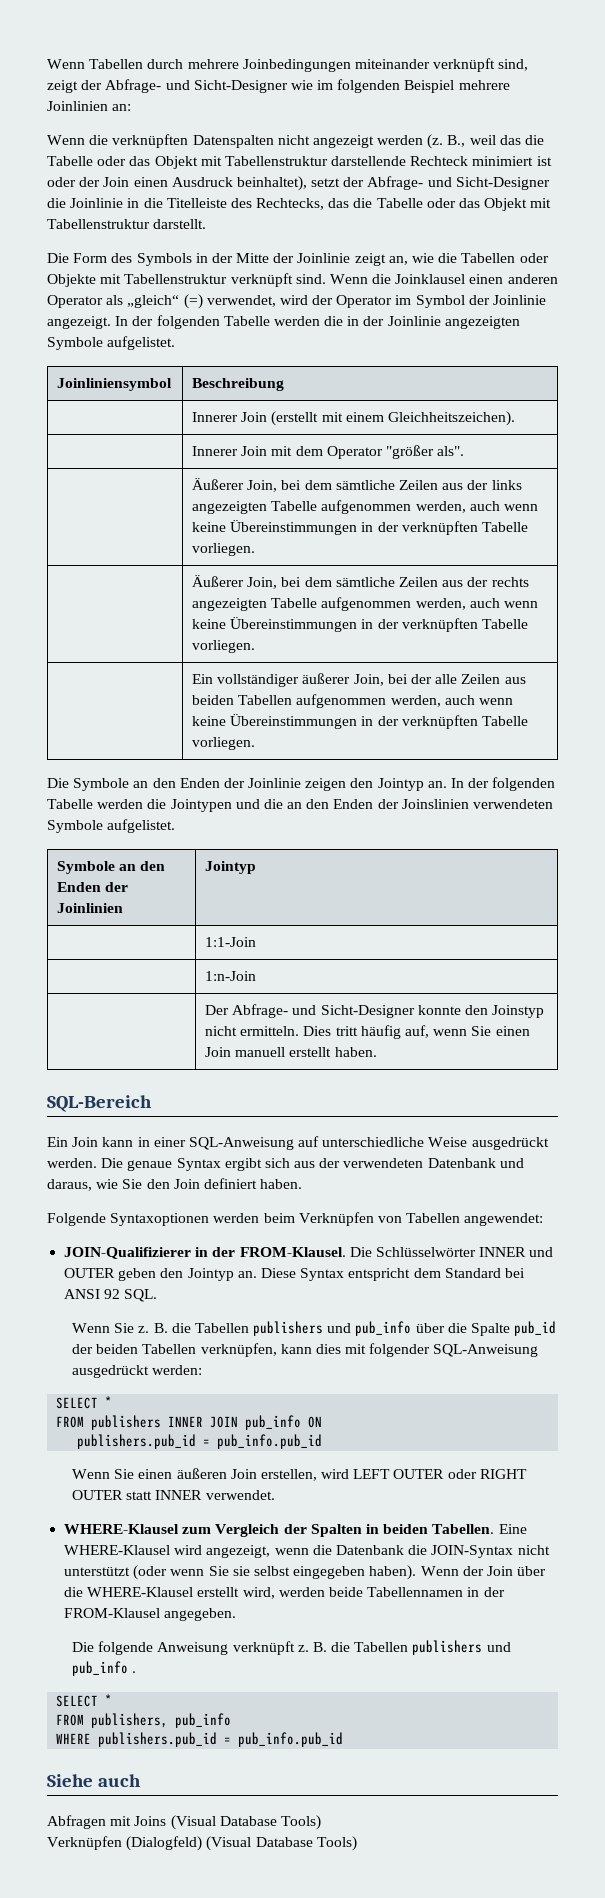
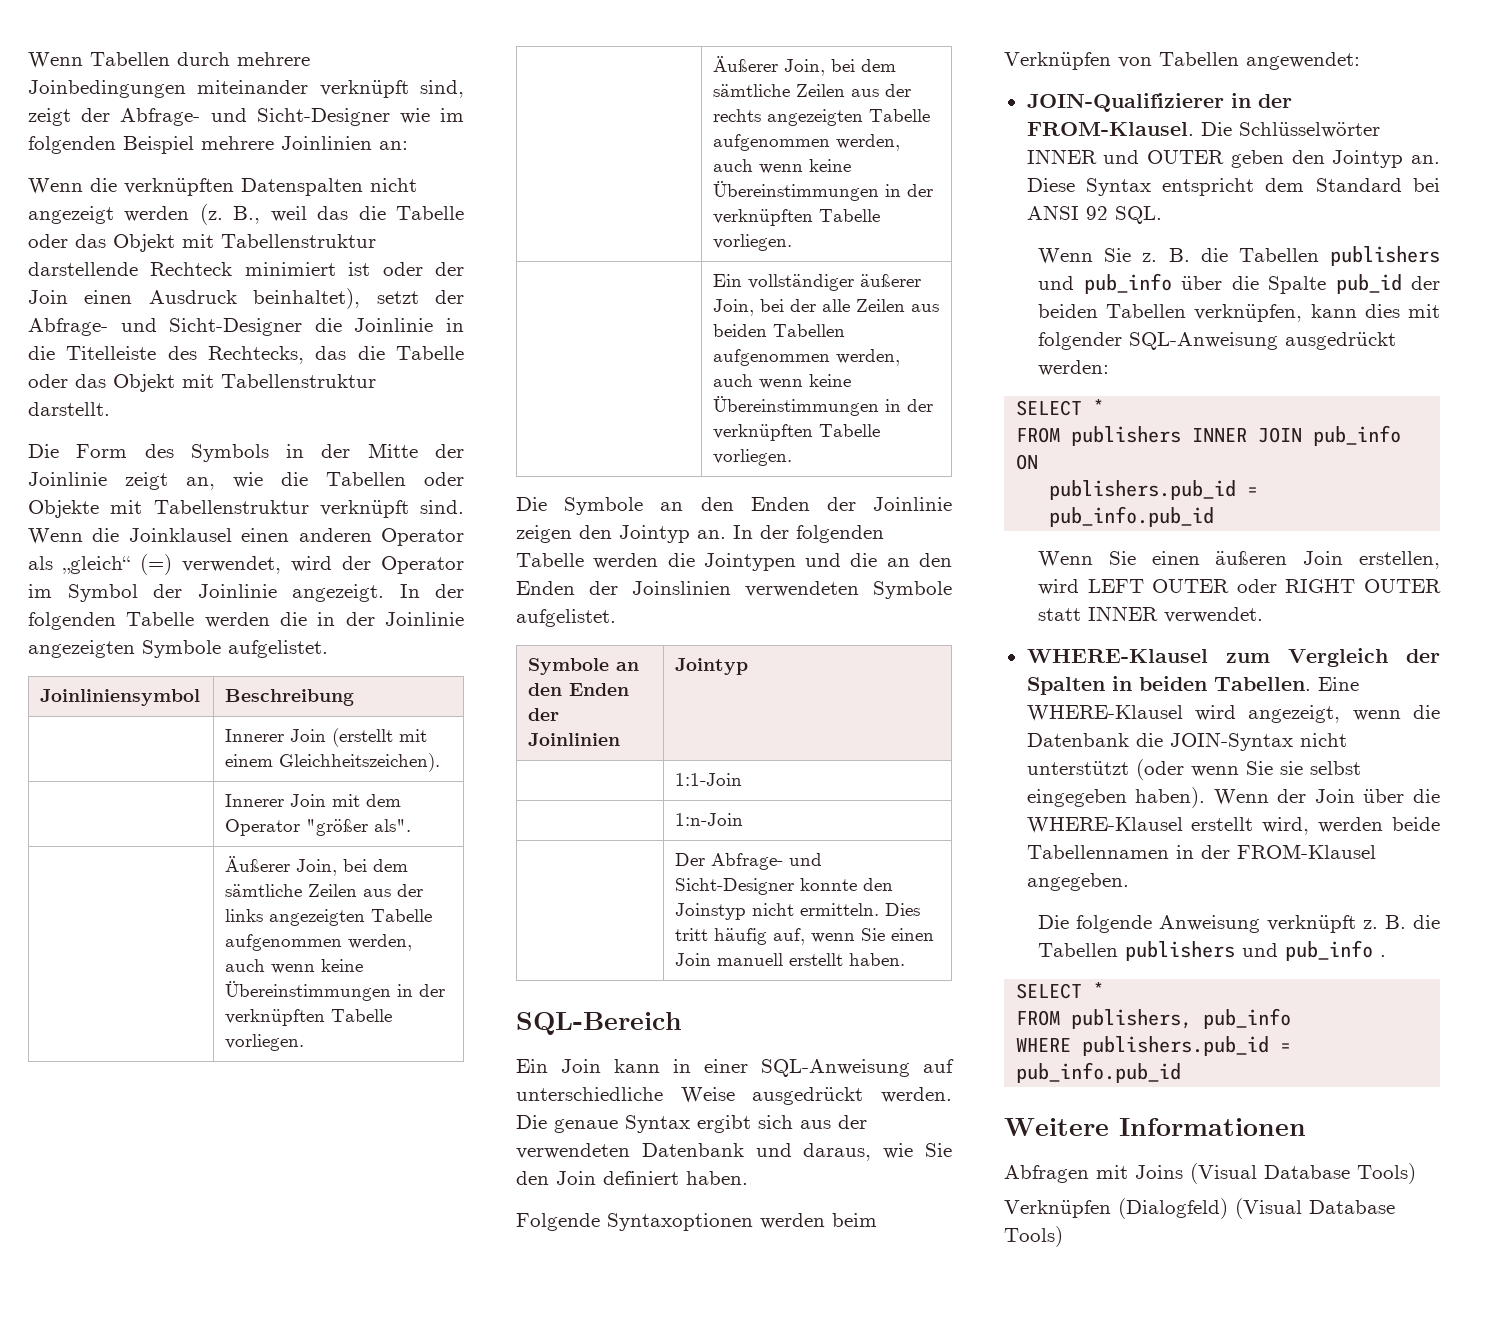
- Siehe auch
+ Weitere Informationen

